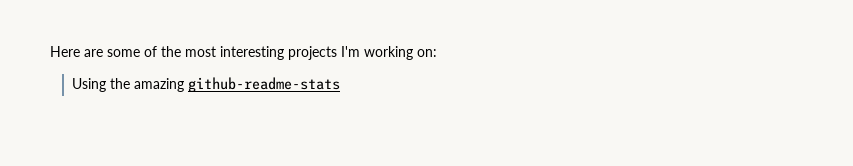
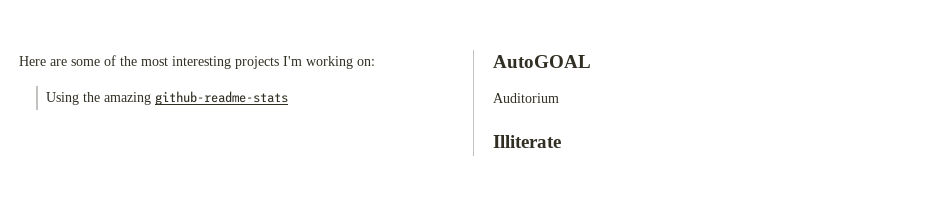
+ AutoGOAL
+ Auditorium
+ Illiterate

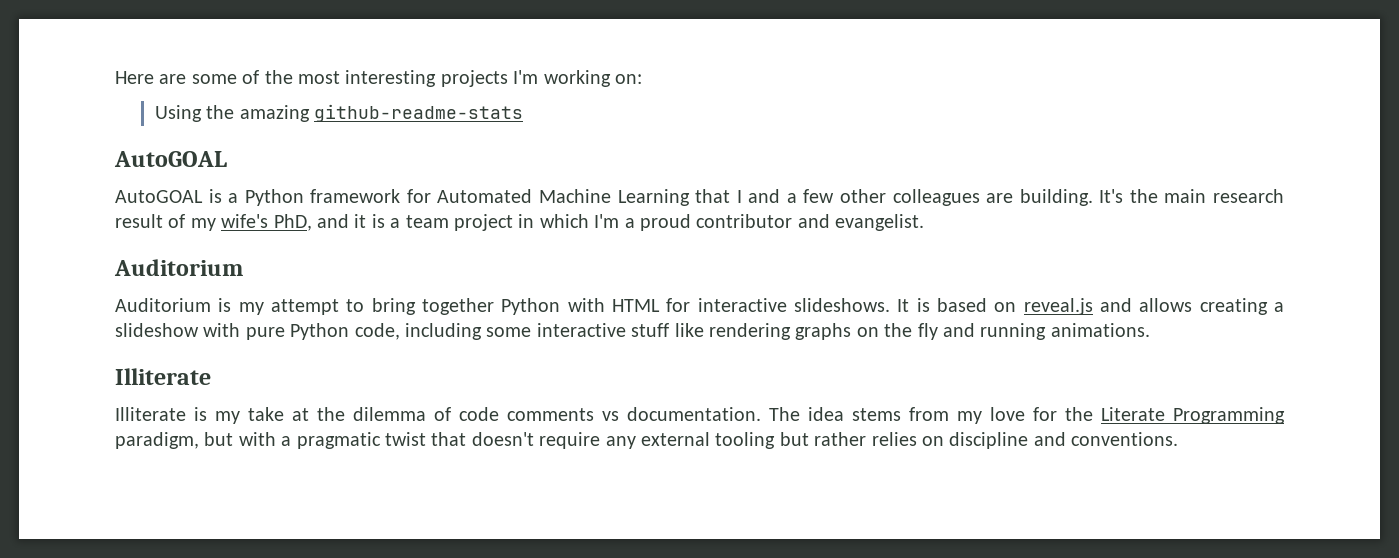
+ AutoGOAL is a Python framework for Automated Machine Learning that I and a few other colleagues are building. It's the main research result of my wife's PhD, and it is a team project in which I'm a proud contributor and evangelist.
  Auditorium
+ Auditorium is my attempt to bring together Python with HTML for interactive slideshows. It is based on reveal.js and allows creating a slideshow with pure Python code, including some interactive stuff like rendering graphs on the fly and running animations.
  Illiterate
+ Illiterate is my take at the dilemma of code comments vs documentation. The idea stems from my love for the Literate Programming paradigm, but with a pragmatic twist that doesn't require any external tooling but rather relies on discipline and conventions.

